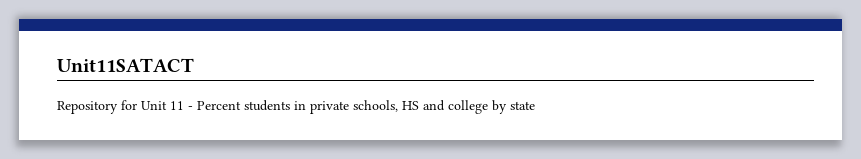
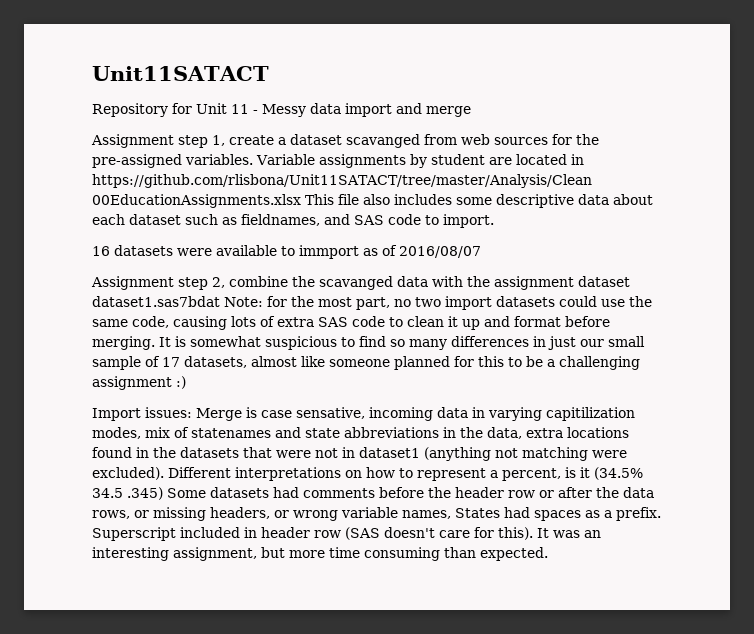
- Repository for Unit 11 - Percent students in private schools, HS and college by state
+ Repository for Unit 11 - Messy data import and merge
+ Assignment step 1, create a dataset scavanged from web sources for the pre-assigned variables. Variable assignments by student are located in https://github.com/rlisbona/Unit11SATACT/tree/master/Analysis/Clean 00EducationAssignments.xlsx This file also includes some descriptive data about each dataset such as fieldnames, and SAS code to import.
+ 16 datasets were available to immport as of 2016/08/07
+ Assignment step 2, combine the scavanged data with the assignment dataset dataset1.sas7bdat Note: for the most part, no two import datasets could use the same code, causing lots of extra SAS code to clean it up and format before merging. It is somewhat suspicious to find so many differences in just our small sample of 17 datasets, almost like someone planned for this to be a challenging assignment :)
+ Import issues: Merge is case sensative, incoming data in varying capitilization modes, mix of statenames and state abbreviations in the data, extra locations found in the datasets that were not in dataset1 (anything not matching were excluded). Different interpretations on how to represent a percent, is it (34.5% 34.5 .345) Some datasets had comments before the header row or after the data rows, or missing headers, or wrong variable names, States had spaces as a prefix. Superscript included in header row (SAS doesn't care for this). It was an interesting assignment, but more time consuming than expected.

